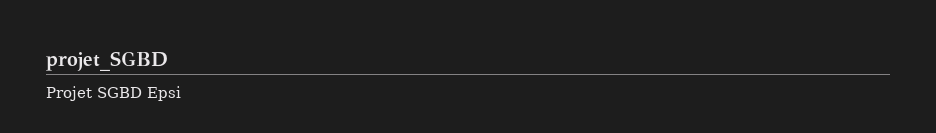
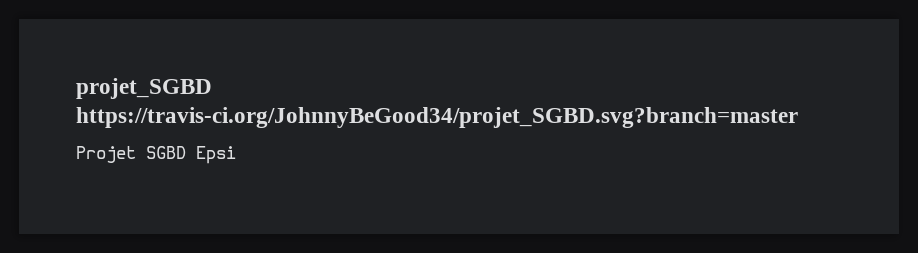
- projet_SGBD
+ projet_SGBD https://travis-ci.org/JohnnyBeGood34/projet_SGBD.svg?branch=master

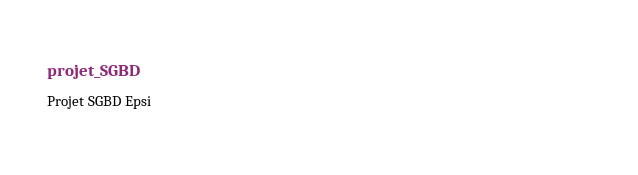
- projet_SGBD https://travis-ci.org/JohnnyBeGood34/projet_SGBD.svg?branch=master
+ projet_SGBD

